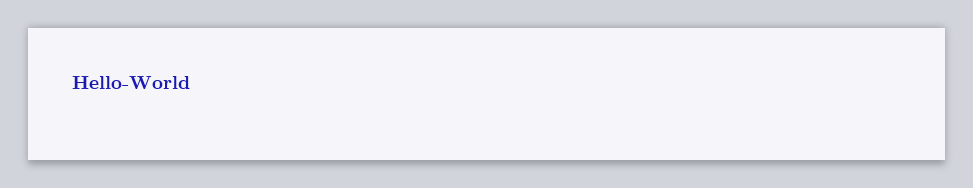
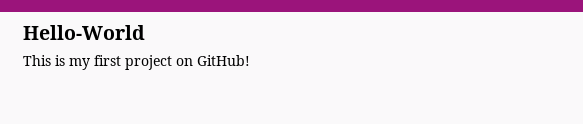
+ This is my first project on GitHub!

